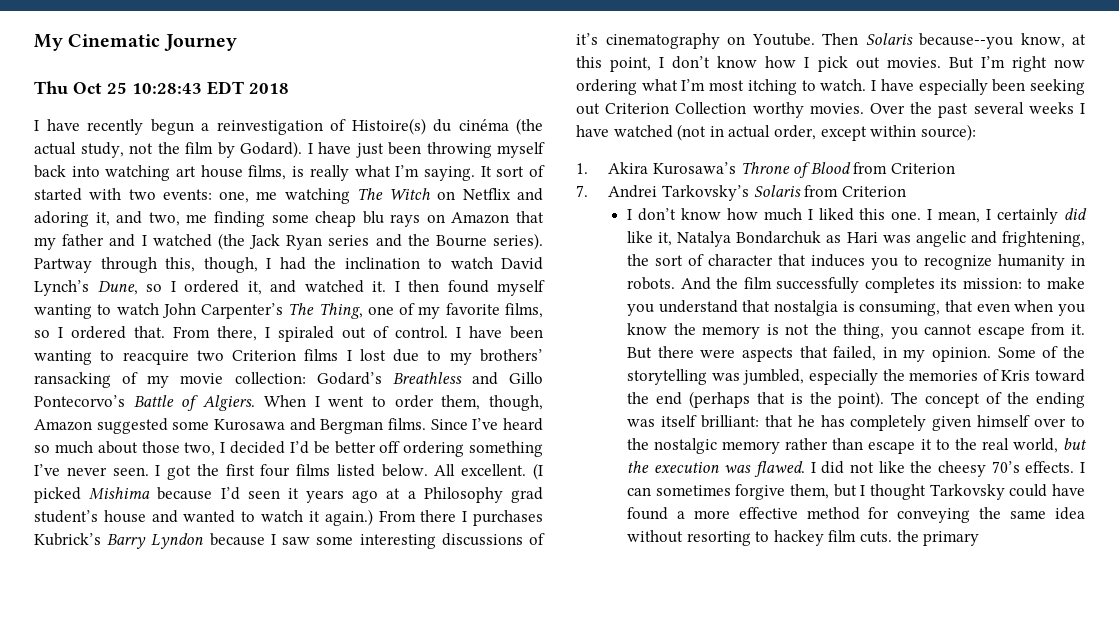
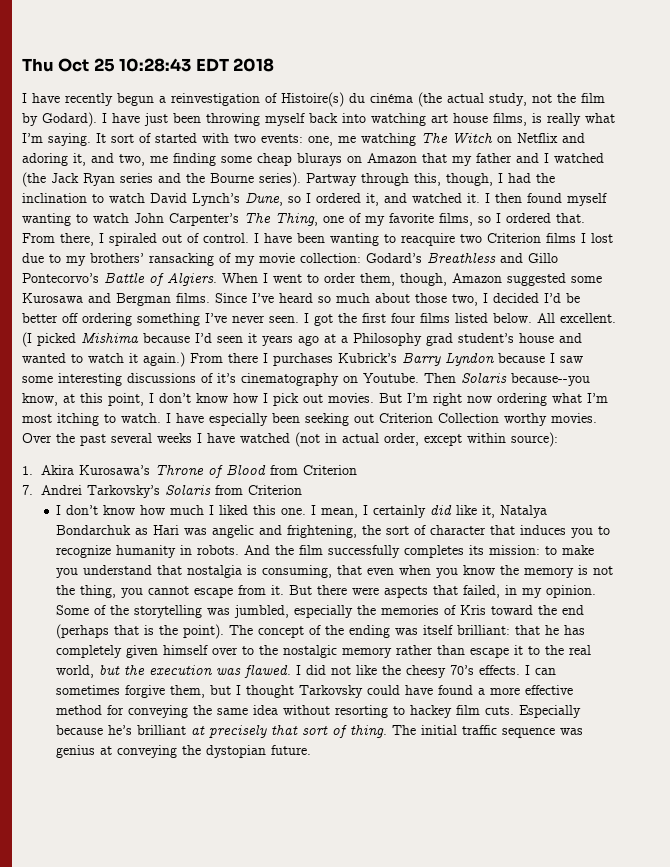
- My Cinematic Journey
- It sort of started with two events: one, me watching The Witch on Netflix and adoring it, and two, me finding some cheap blu rays on Amazon that my father and I watched (the Jack Ryan series and the Bourne series).
+ It sort of started with two events: one, me watching The Witch on Netflix and adoring it, and two, me finding some cheap blurays on Amazon that my father and I watched (the Jack Ryan series and the Bourne series).
- I can sometimes forgive them, but I thought Tarkovsky could have found a more effective method for conveying the same idea without resorting to hackey film cuts. the primary
+ I can sometimes forgive them, but I thought Tarkovsky could have found a more effective method for conveying the same idea without resorting to hackey film cuts. Especially because he’s brilliant at precisely that sort of thing. The initial traffic sequence was genius at conveying the dystopian future.

